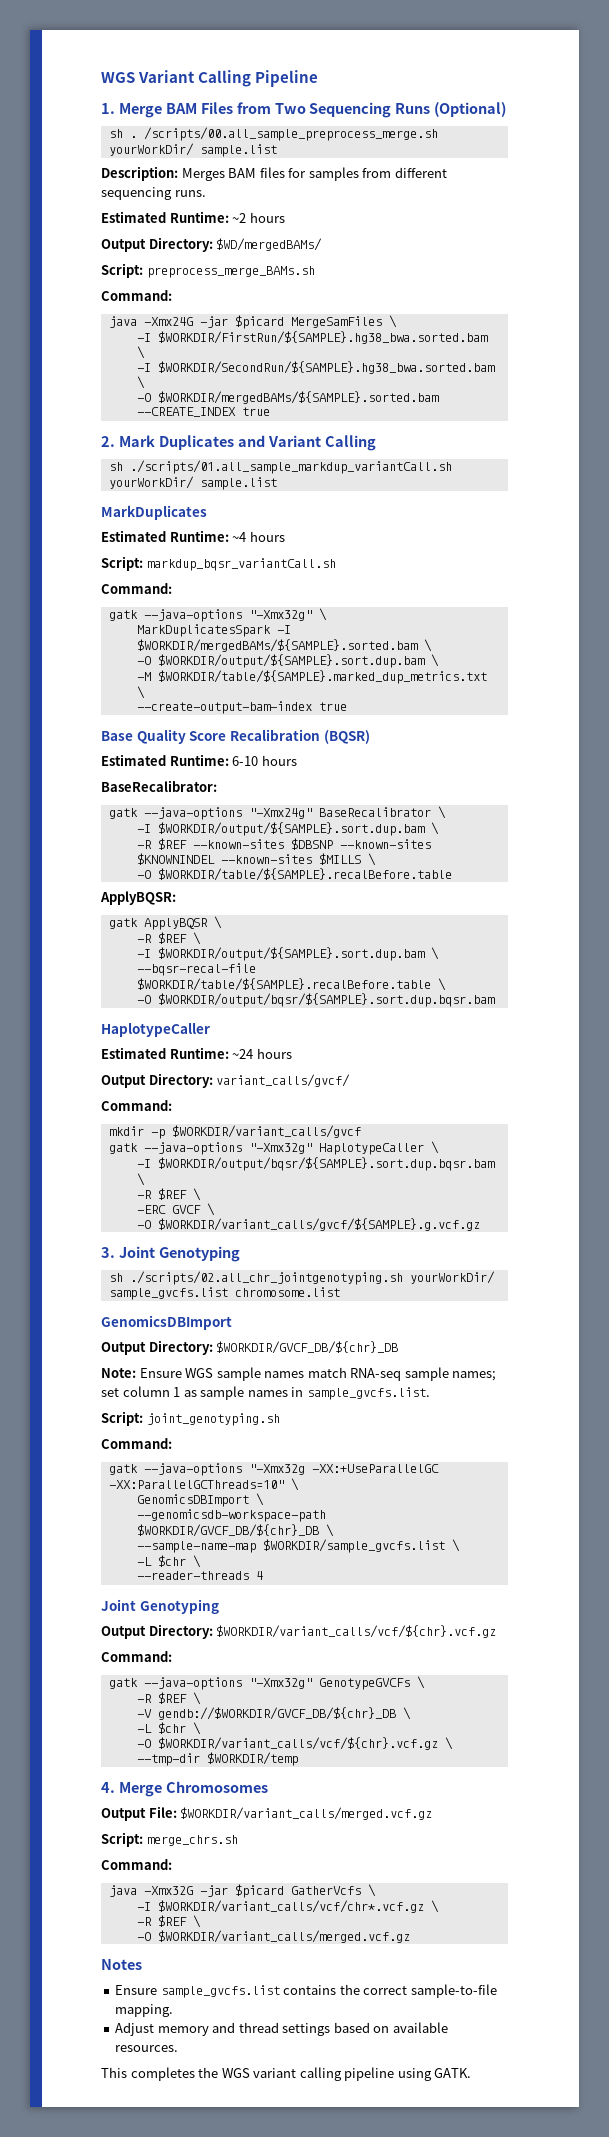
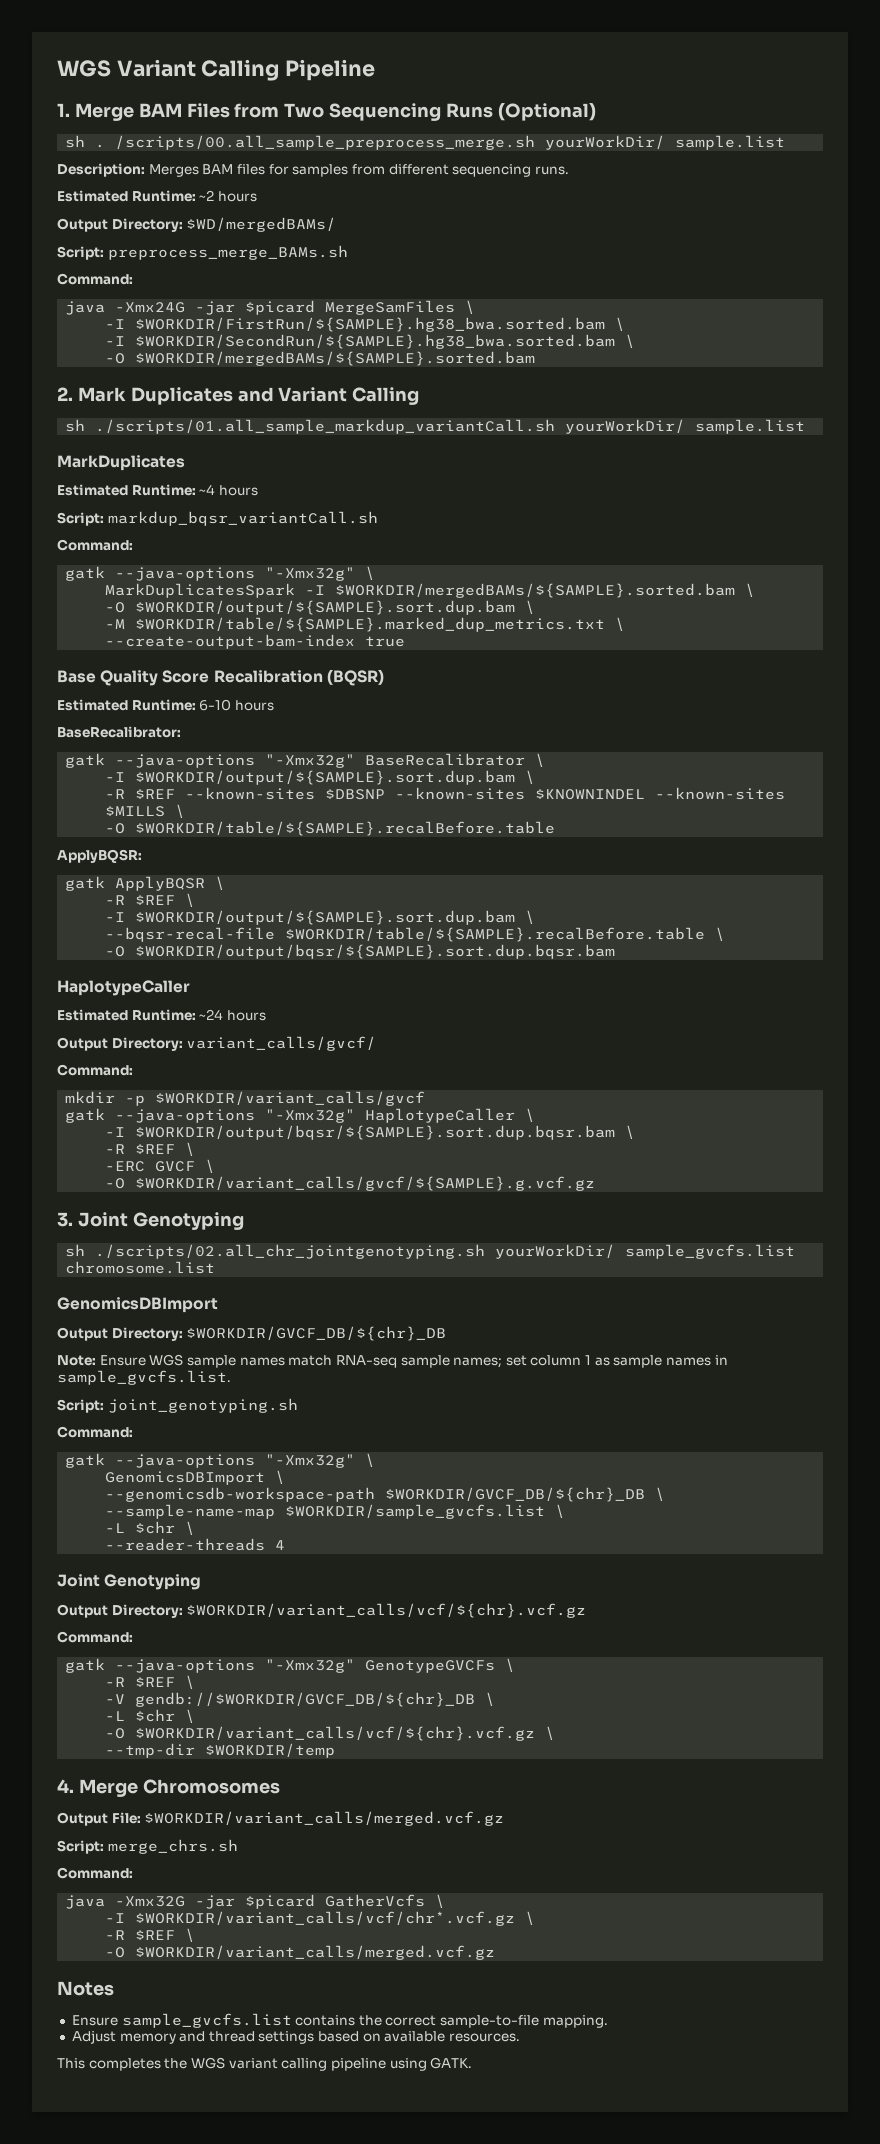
- -O $WORKDIR/mergedBAMs/${SAMPLE}.sorted.bam --CREATE_INDEX true
+ -O $WORKDIR/mergedBAMs/${SAMPLE}.sorted.bam
- gatk --java-options "-Xmx24g" BaseRecalibrator \
+ gatk --java-options "-Xmx32g" BaseRecalibrator \
  Script: joint_genotyping.sh
  Command:
- gatk --java-options "-Xmx32g -XX:+UseParallelGC -XX:ParallelGCThreads=10" \
+ gatk --java-options "-Xmx32g" \

